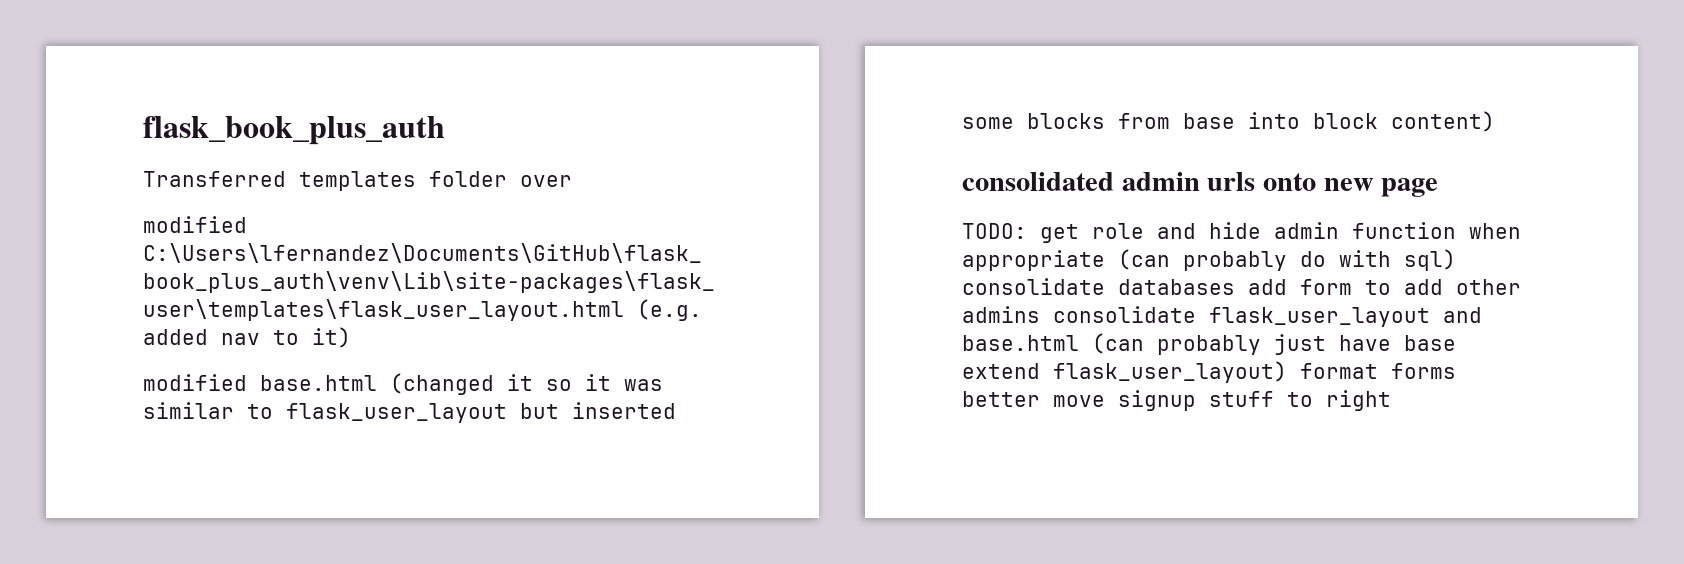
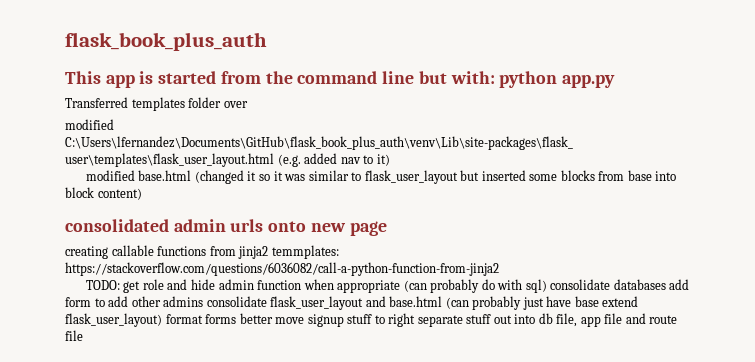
+ This app is started from the command line but with: python app.py
+ creating callable functions from jinja2 temmplates: https://stackoverflow.com/questions/6036082/call-a-python-function-from-jinja2
- TODO: get role and hide admin function when appropriate (can probably do with sql) consolidate databases add form to add other admins consolidate flask_user_layout and base.html (can probably just have base extend flask_user_layout) format forms better move signup stuff to right
+ TODO: get role and hide admin function when appropriate (can probably do with sql) consolidate databases add form to add other admins consolidate flask_user_layout and base.html (can probably just have base extend flask_user_layout) format forms better move signup stuff to right separate stuff out into db file, app file and route file

